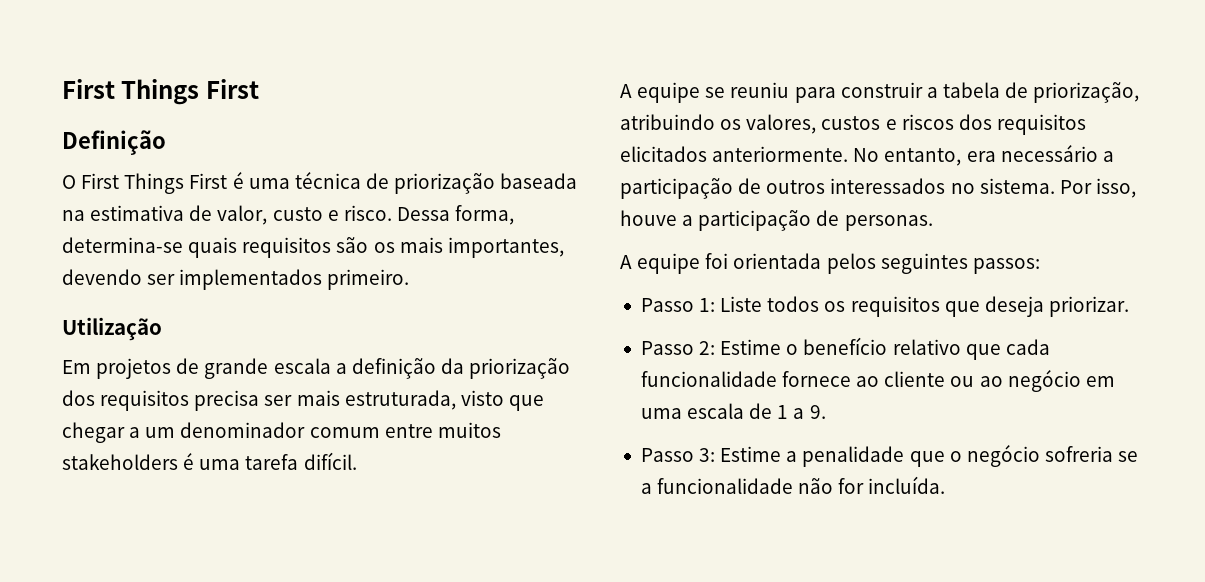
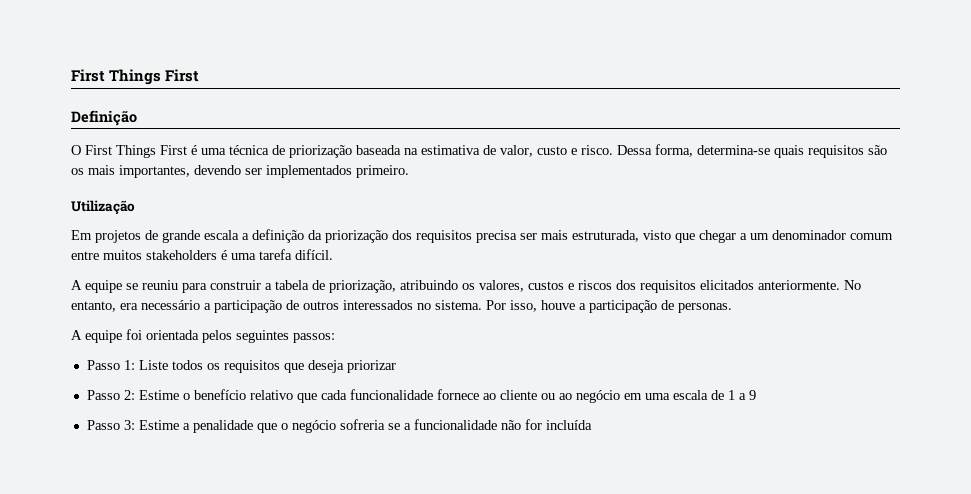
- Passo 1: Liste todos os requisitos que deseja priorizar.
+ Passo 1: Liste todos os requisitos que deseja priorizar
- Passo 2: Estime o benefício relativo que cada funcionalidade fornece ao cliente ou ao negócio em uma escala de 1 a 9.
+ Passo 2: Estime o benefício relativo que cada funcionalidade fornece ao cliente ou ao negócio em uma escala de 1 a 9
- Passo 3: Estime a penalidade que o negócio sofreria se a funcionalidade não for incluída.
+ Passo 3: Estime a penalidade que o negócio sofreria se a funcionalidade não for incluída

